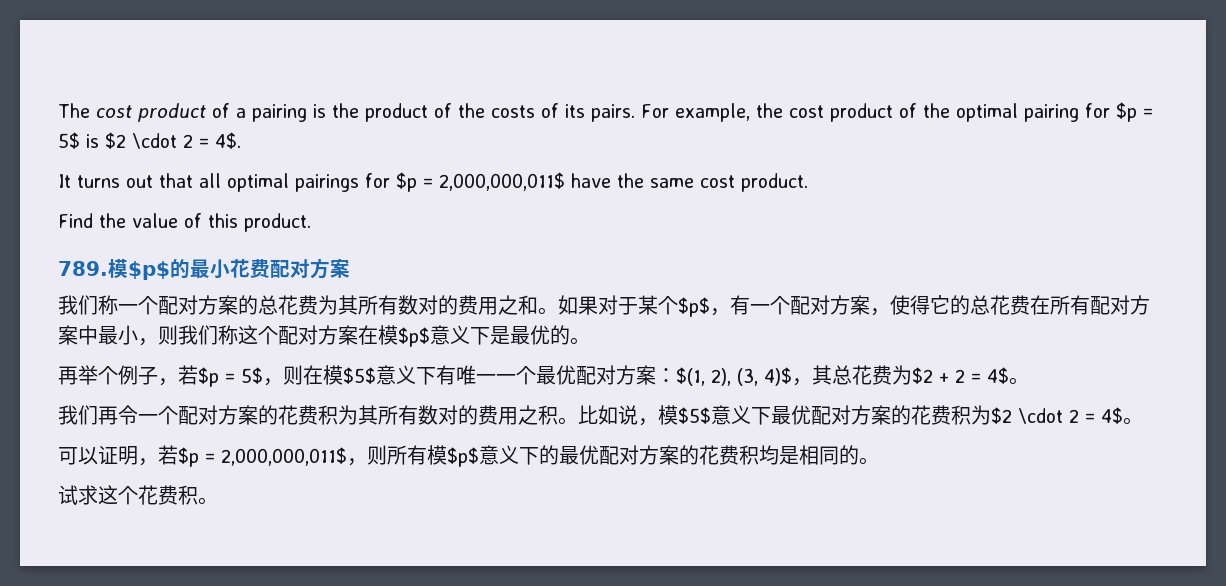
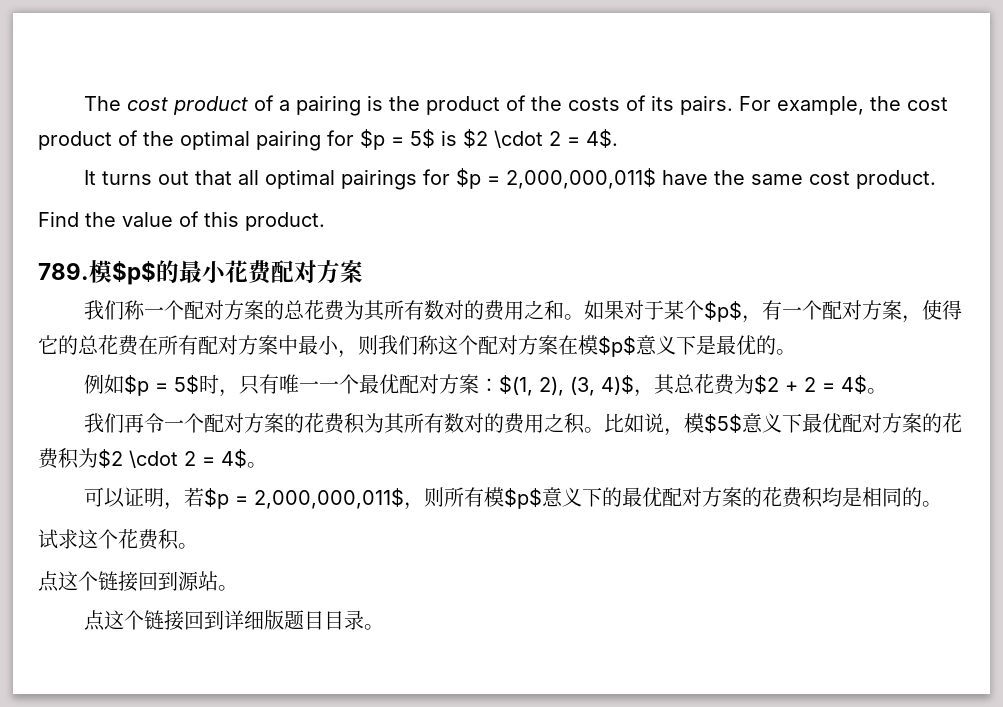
- 再举个例子，若$p = 5$，则在模$5$意义下有唯一一个最优配对方案：$(1, 2), (3, 4)$，其总花费为$2 + 2 = 4$。
+ 例如$p = 5$时，只有唯一一个最优配对方案：$(1, 2), (3, 4)$，其总花费为$2 + 2 = 4$。
+ 点这个链接回到源站。
+ 点这个链接回到详细版题目目录。

